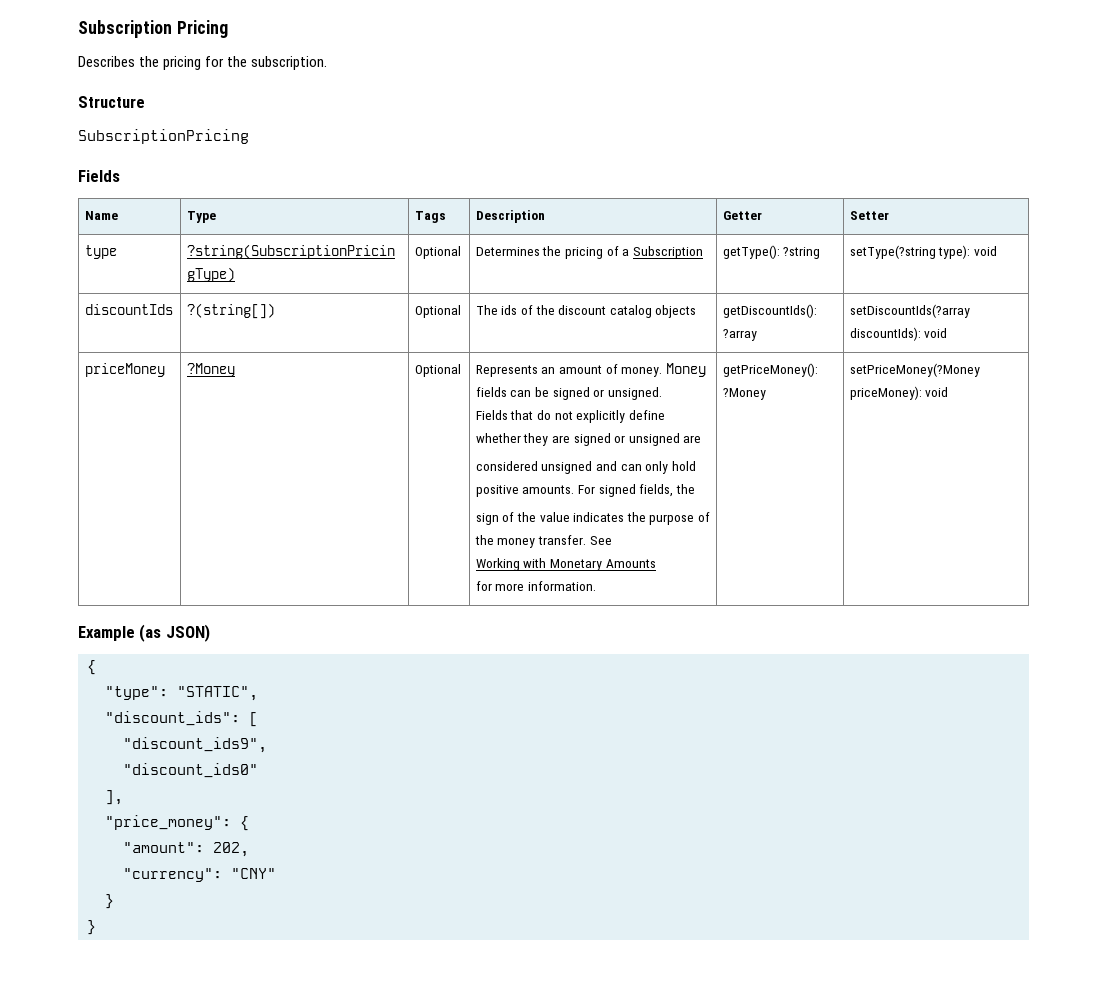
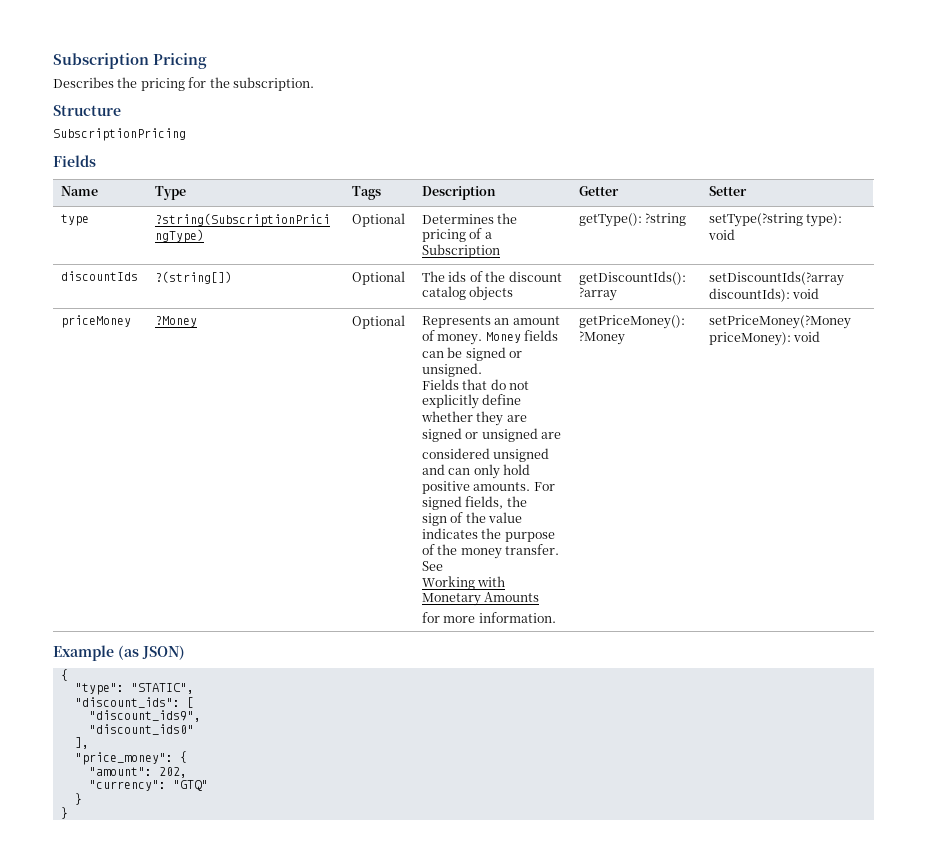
- "currency": "CNY"
+ "currency": "GTQ"

